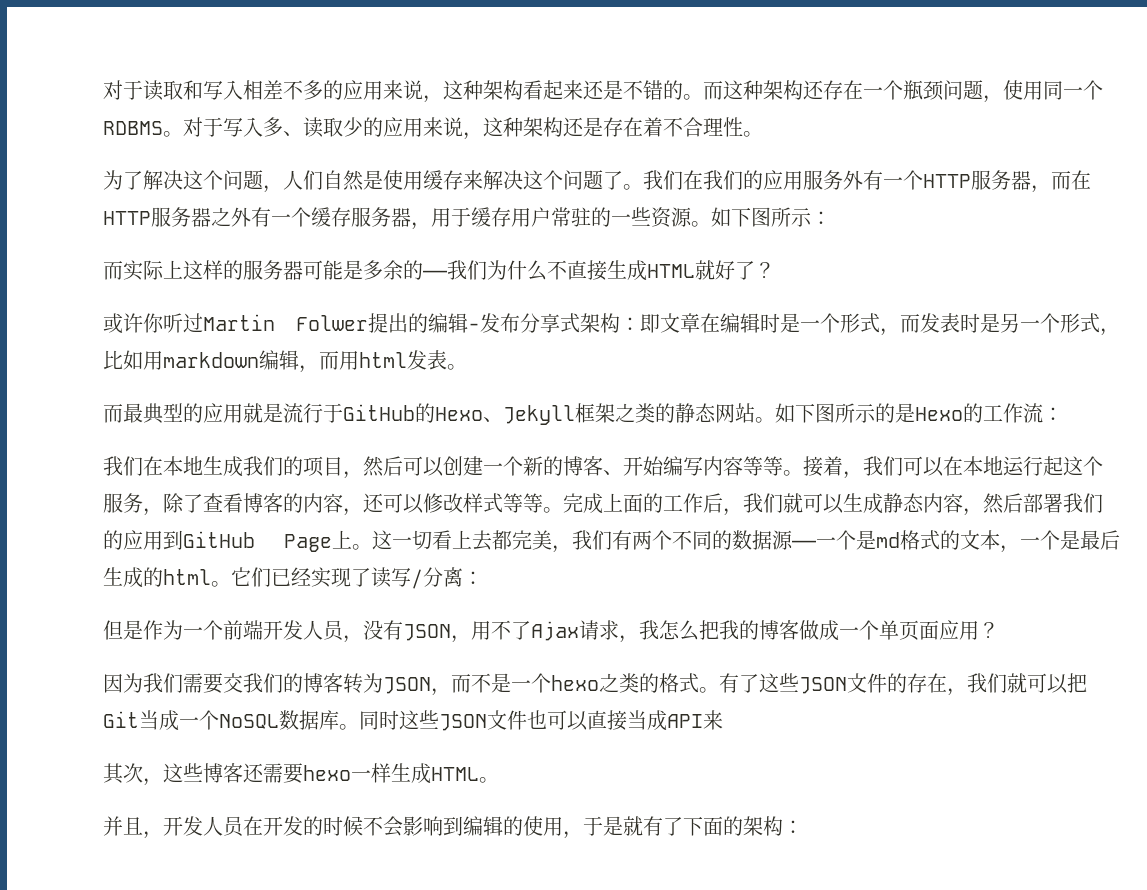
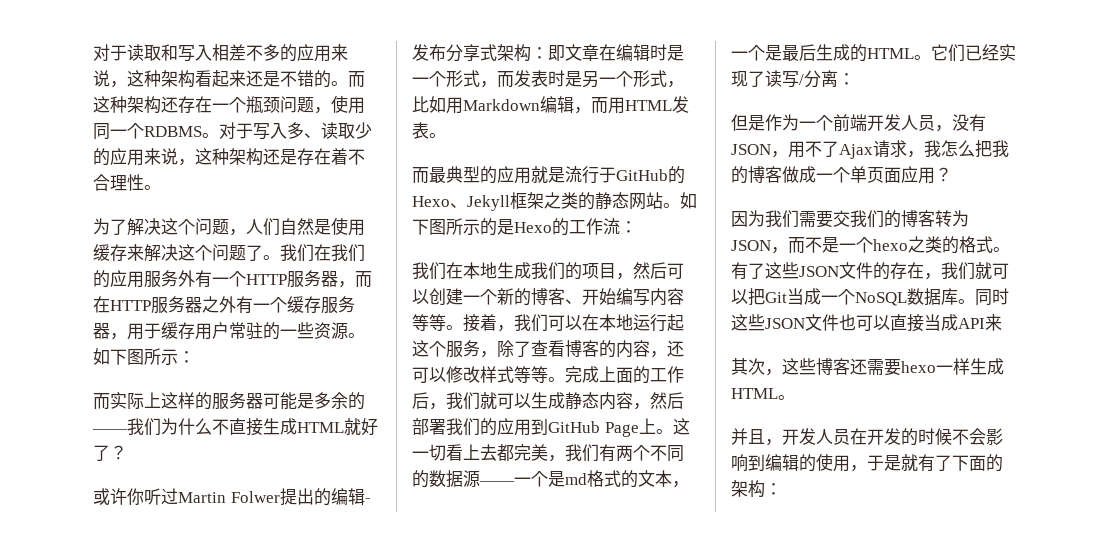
- 或许你听过Martin Folwer提出的编辑-发布分享式架构：即文章在编辑时是一个形式，而发表时是另一个形式，比如用markdown编辑，而用html发表。
+ 或许你听过Martin Folwer提出的编辑-发布分享式架构：即文章在编辑时是一个形式，而发表时是另一个形式，比如用Markdown编辑，而用HTML发表。
- 这一切看上去都完美，我们有两个不同的数据源——一个是md格式的文本，一个是最后生成的html。
+ 这一切看上去都完美，我们有两个不同的数据源——一个是md格式的文本，一个是最后生成的HTML。

